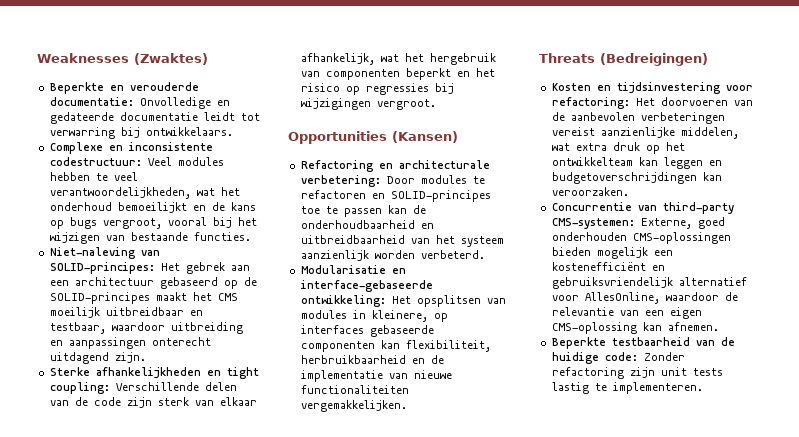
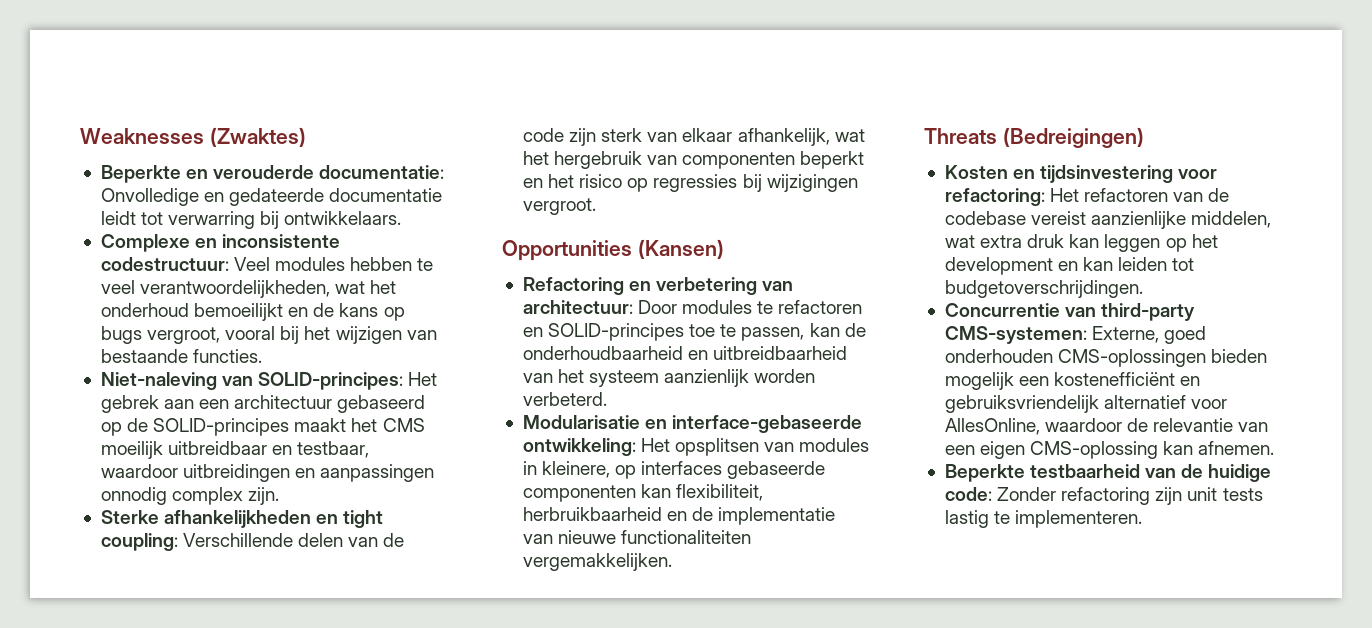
- Niet-naleving van SOLID-principes: Het gebrek aan een architectuur gebaseerd op de SOLID-principes maakt het CMS moeilijk uitbreidbaar en testbaar, waardoor uitbreiding en aanpassingen onterecht uitdagend zijn.
+ Niet-naleving van SOLID-principes: Het gebrek aan een architectuur gebaseerd op de SOLID-principes maakt het CMS moeilijk uitbreidbaar en testbaar, waardoor uitbreidingen en aanpassingen onnodig complex zijn.
- Refactoring en architecturale verbetering: Door modules te refactoren en SOLID-principes toe te passen kan de onderhoudbaarheid en uitbreidbaarheid van het systeem aanzienlijk worden verbeterd.
+ Refactoring en verbetering van architectuur: Door modules te refactoren en SOLID-principes toe te passen, kan de onderhoudbaarheid en uitbreidbaarheid van het systeem aanzienlijk worden verbeterd.
- Kosten en tijdsinvestering voor refactoring: Het doorvoeren van de aanbevolen verbeteringen vereist aanzienlijke middelen, wat extra druk op het ontwikkelteam kan leggen en budgetoverschrijdingen kan veroorzaken.
+ Kosten en tijdsinvestering voor refactoring: Het refactoren van de codebase vereist aanzienlijke middelen, wat extra druk kan leggen op het development en kan leiden tot budgetoverschrijdingen.

